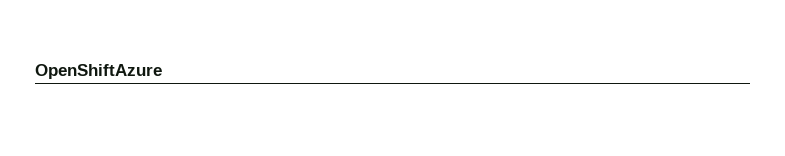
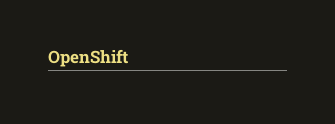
- OpenShiftAzure
+ OpenShift

